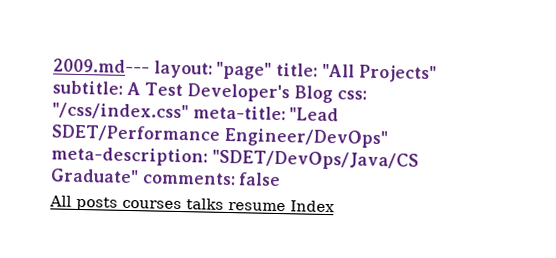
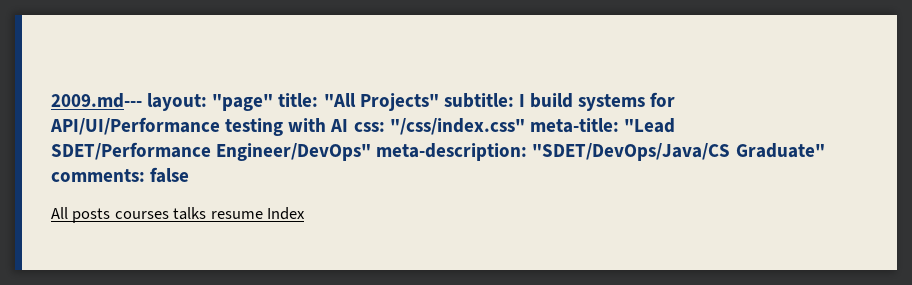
- 2009.md--- layout: "page" title: "All Projects" subtitle: A Test Developer's Blog css: "/css/index.css" meta-title: "Lead SDET/Performance Engineer/DevOps" meta-description: "SDET/DevOps/Java/CS Graduate" comments: false
+ 2009.md--- layout: "page" title: "All Projects" subtitle: I build systems for API/UI/Performance testing with AI css: "/css/index.css" meta-title: "Lead SDET/Performance Engineer/DevOps" meta-description: "SDET/DevOps/Java/CS Graduate" comments: false

